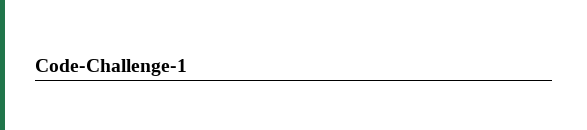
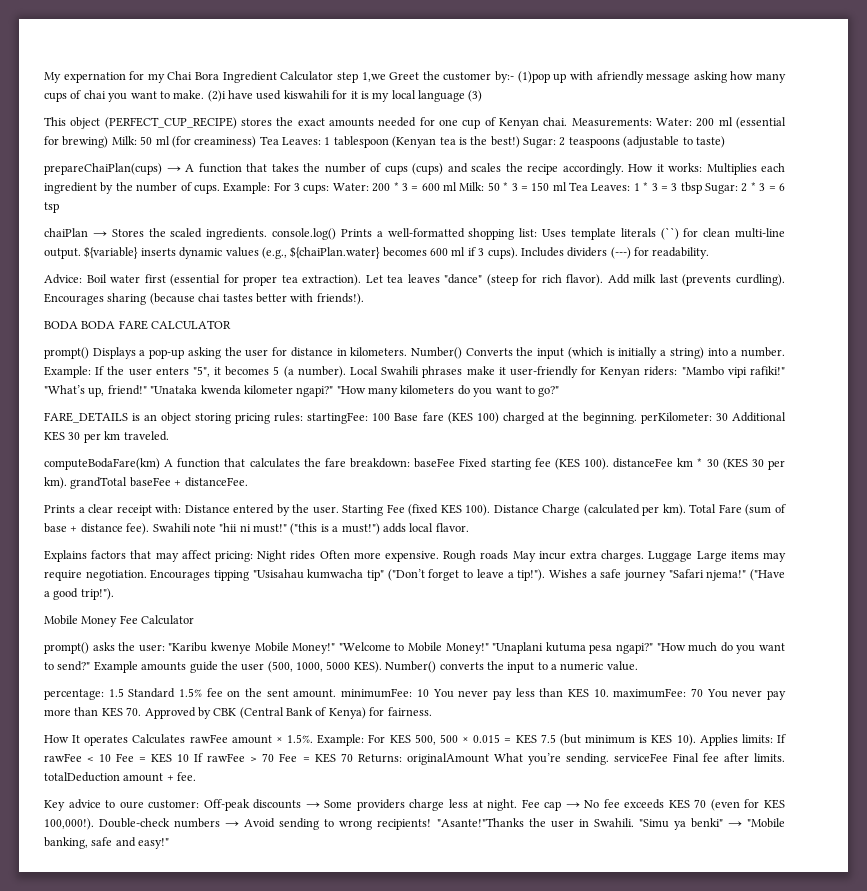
- Code-Challenge-1
+ My expernation for my Chai Bora Ingredient Calculator step 1,we Greet the customer by:- (1)pop up with afriendly message asking how many cups of chai you want to make. (2)i have used kiswahili for it is my local language (3)
+ This object (PERFECT_CUP_RECIPE) stores the exact amounts needed for one cup of Kenyan chai. Measurements: Water: 200 ml (essential for brewing) Milk: 50 ml (for creaminess) Tea Leaves: 1 tablespoon (Kenyan tea is the best!) Sugar: 2 teaspoons (adjustable to taste)
+ prepareChaiPlan(cups) → A function that takes the number of cups (cups) and scales the recipe accordingly. How it works: Multiplies each ingredient by the number of cups. Example: For 3 cups: Water: 200 * 3 = 600 ml Milk: 50 * 3 = 150 ml Tea Leaves: 1 * 3 = 3 tbsp Sugar: 2 * 3 = 6 tsp
+ chaiPlan → Stores the scaled ingredients. console.log() Prints a well-formatted shopping list: Uses template literals (``) for clean multi-line output. ${variable} inserts dynamic values (e.g., ${chaiPlan.water} becomes 600 ml if 3 cups). Includes dividers (---) for readability.
+ Advice: Boil water first (essential for proper tea extraction). Let tea leaves "dance" (steep for rich flavor). Add milk last (prevents curdling). Encourages sharing (because chai tastes better with friends!).
+ BODA BODA FARE CALCULATOR
+ prompt() Displays a pop-up asking the user for distance in kilometers. Number() Converts the input (which is initially a string) into a number. Example: If the user enters "5", it becomes 5 (a number). Local Swahili phrases make it user-friendly for Kenyan riders: "Mambo vipi rafiki!" "What’s up, friend!" "Unataka kwenda kilometer ngapi?" "How many kilometers do you want to go?"
+ FARE_DETAILS is an object storing pricing rules: startingFee: 100 Base fare (KES 100) charged at the beginning. perKilometer: 30 Additional KES 30 per km traveled.
+ computeBodaFare(km) A function that calculates the fare breakdown: baseFee Fixed starting fee (KES 100). distanceFee km * 30 (KES 30 per km). grandTotal baseFee + distanceFee.
+ Prints a clear receipt with: Distance entered by the user. Starting Fee (fixed KES 100). Distance Charge (calculated per km). Total Fare (sum of base + distance fee). Swahili note "hii ni must!" ("this is a must!") adds local flavor.
+ Explains factors that may affect pricing: Night rides Often more expensive. Rough roads May incur extra charges. Luggage Large items may require negotiation. Encourages tipping "Usisahau kumwacha tip" ("Don’t forget to leave a tip!"). Wishes a safe journey "Safari njema!" ("Have a good trip!").
+ Mobile Money Fee Calculator
+ prompt() asks the user: "Karibu kwenye Mobile Money!" "Welcome to Mobile Money!" "Unaplani kutuma pesa ngapi?" "How much do you want to send?" Example amounts guide the user (500, 1000, 5000 KES). Number() converts the input to a numeric value.
+ percentage: 1.5 Standard 1.5% fee on the sent amount. minimumFee: 10 You never pay less than KES 10. maximumFee: 70 You never pay more than KES 70. Approved by CBK (Central Bank of Kenya) for fairness.
+ How It operates Calculates rawFee amount × 1.5%. Example: For KES 500, 500 × 0.015 = KES 7.5 (but minimum is KES 10). Applies limits: If rawFee < 10 Fee = KES 10 If rawFee > 70 Fee = KES 70 Returns: originalAmount What you’re sending. serviceFee Final fee after limits. totalDeduction amount + fee.
+ Key advice to oure customer: Off-peak discounts → Some providers charge less at night. Fee cap → No fee exceeds KES 70 (even for KES 100,000!). Double-check numbers → Avoid sending to wrong recipients! "Asante!"Thanks the user in Swahili. "Simu ya benki" → "Mobile banking, safe and easy!"

